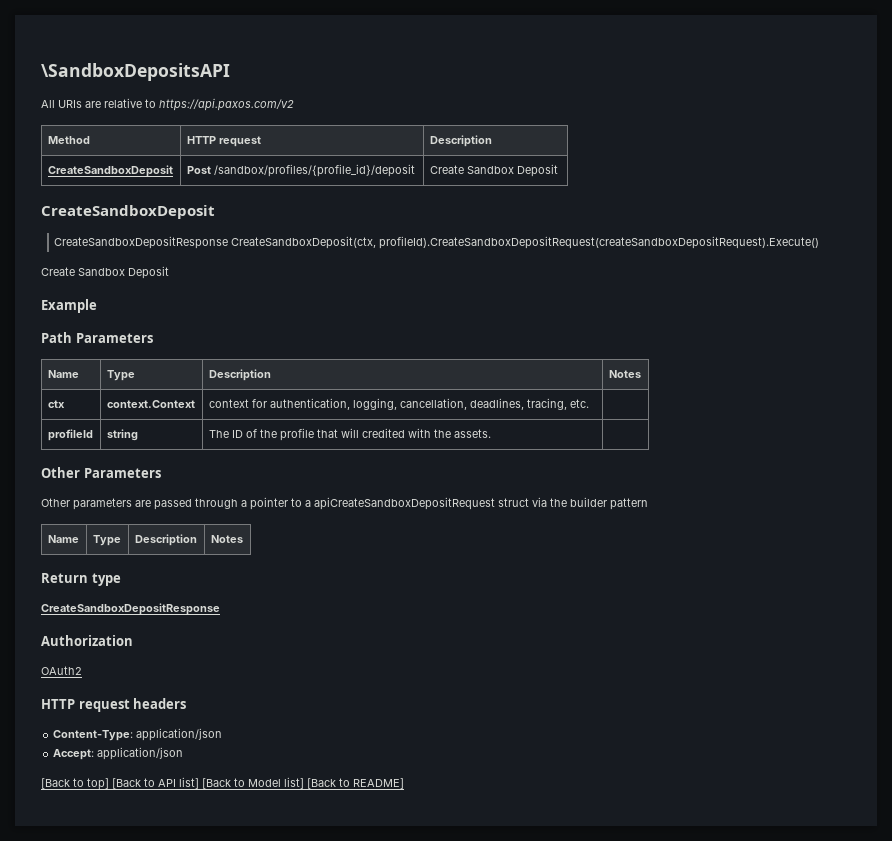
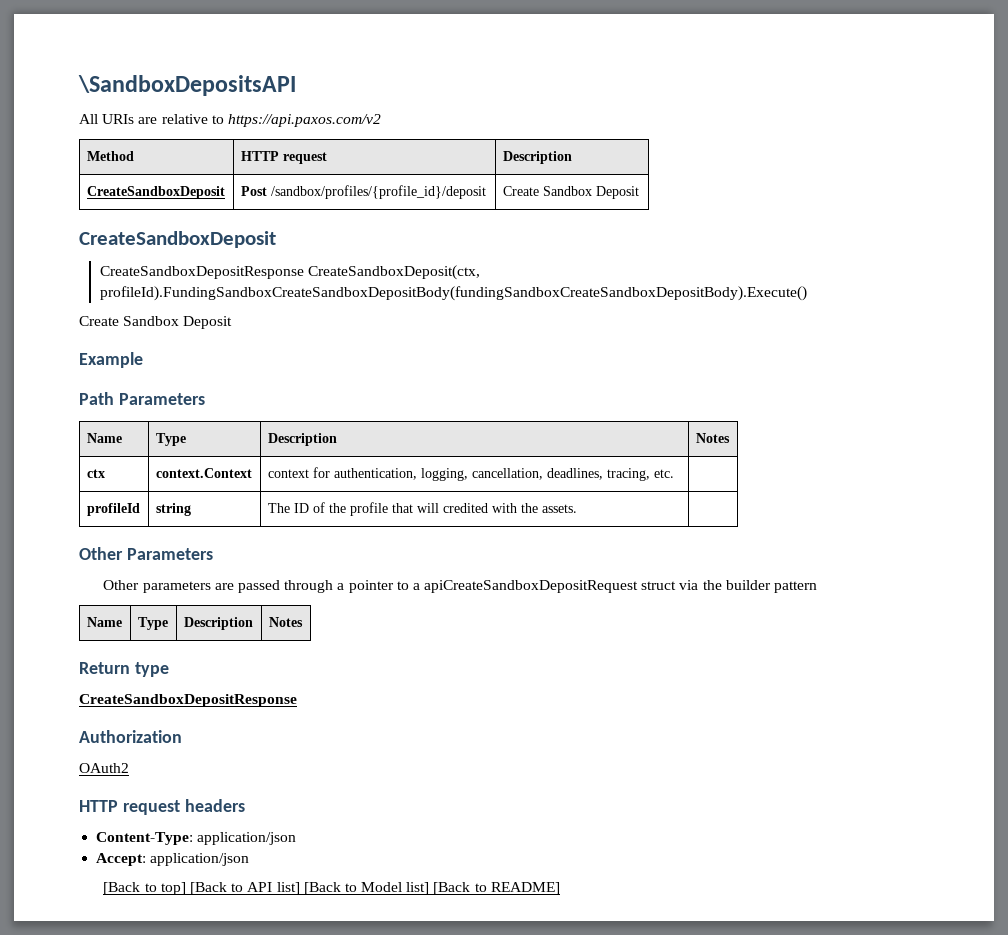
- CreateSandboxDepositResponse CreateSandboxDeposit(ctx, profileId).CreateSandboxDepositRequest(createSandboxDepositRequest).Execute()
+ CreateSandboxDepositResponse CreateSandboxDeposit(ctx, profileId).FundingSandboxCreateSandboxDepositBody(fundingSandboxCreateSandboxDepositBody).Execute()

